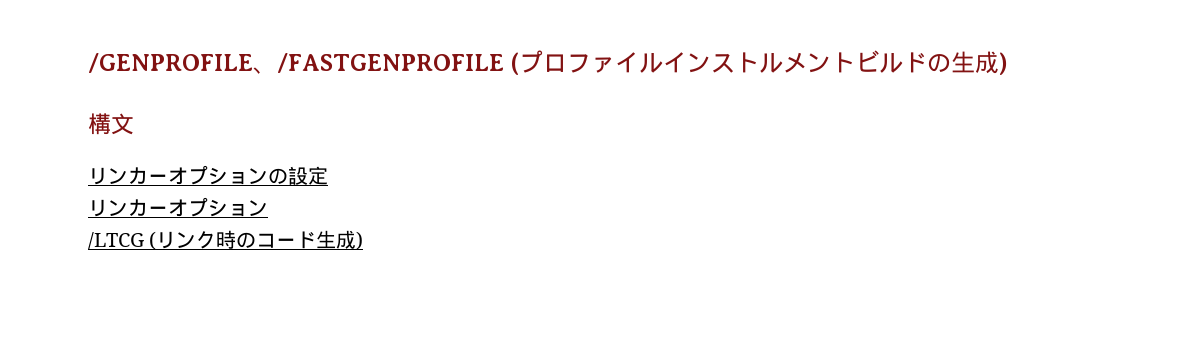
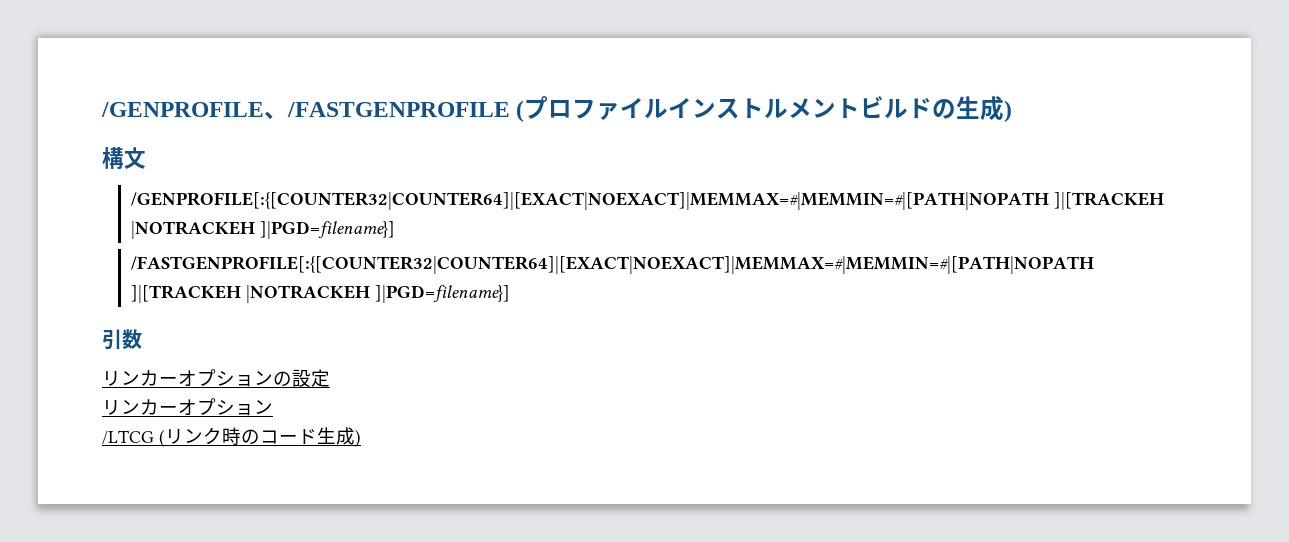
+ /GENPROFILE[:{[COUNTER32|COUNTER64]|[EXACT|NOEXACT]|MEMMAX=#|MEMMIN=#|[PATH|NOPATH ]|[TRACKEH |NOTRACKEH ]|PGD=filename}]
+ /FASTGENPROFILE[:{[COUNTER32|COUNTER64]|[EXACT|NOEXACT]|MEMMAX=#|MEMMIN=#|[PATH|NOPATH ]|[TRACKEH |NOTRACKEH ]|PGD=filename}]
+ 引数

